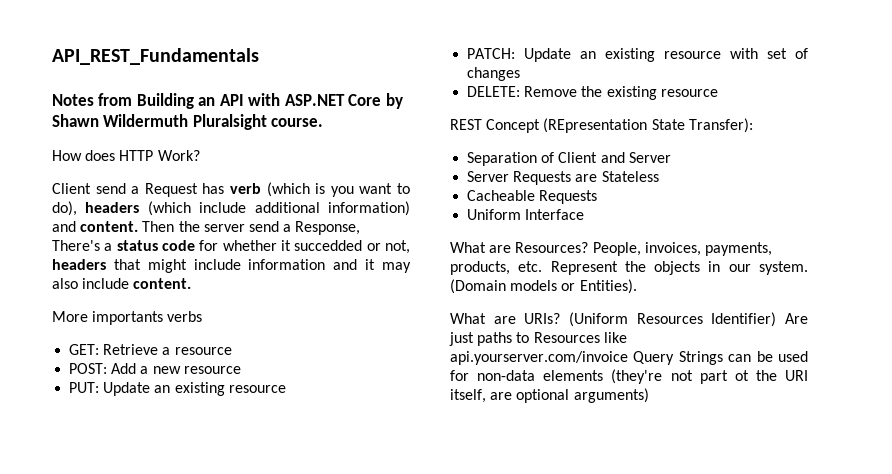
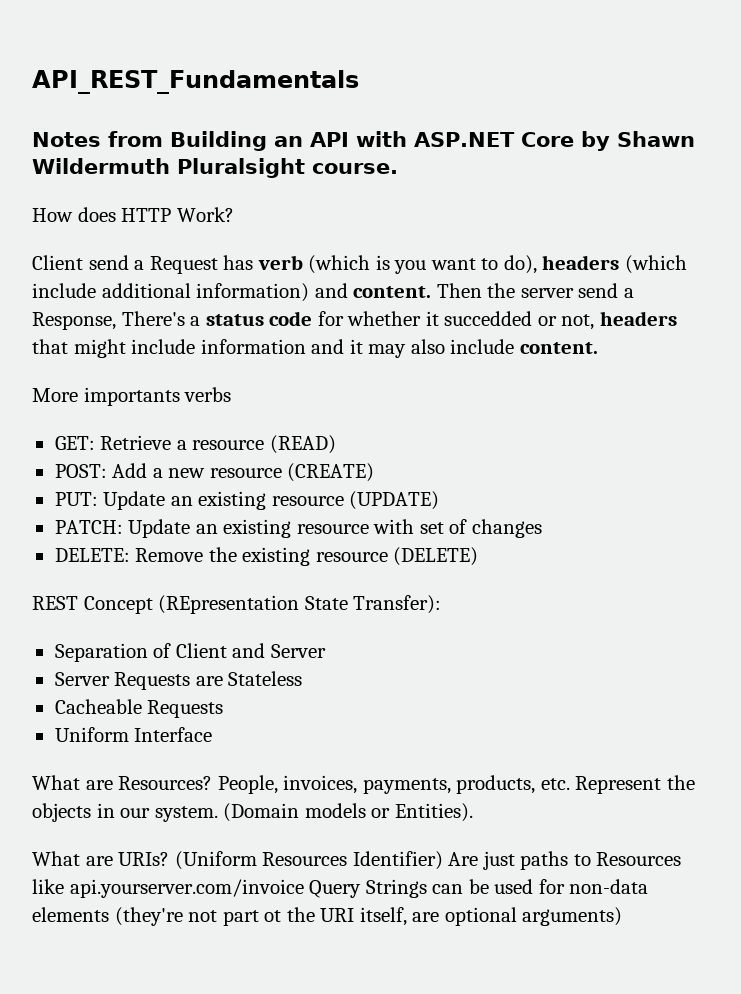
- GET: Retrieve a resource
+ GET: Retrieve a resource (READ)
- POST: Add a new resource
+ POST: Add a new resource (CREATE)
- PUT: Update an existing resource
+ PUT: Update an existing resource (UPDATE)
- DELETE: Remove the existing resource
+ DELETE: Remove the existing resource (DELETE)

